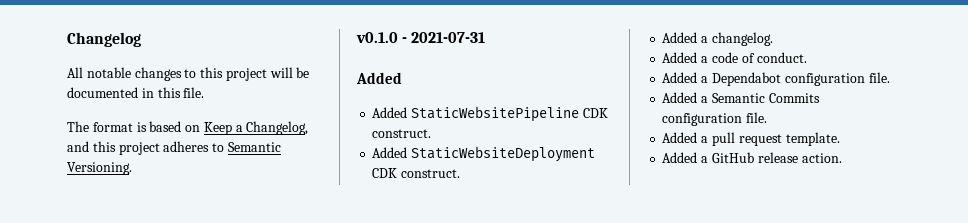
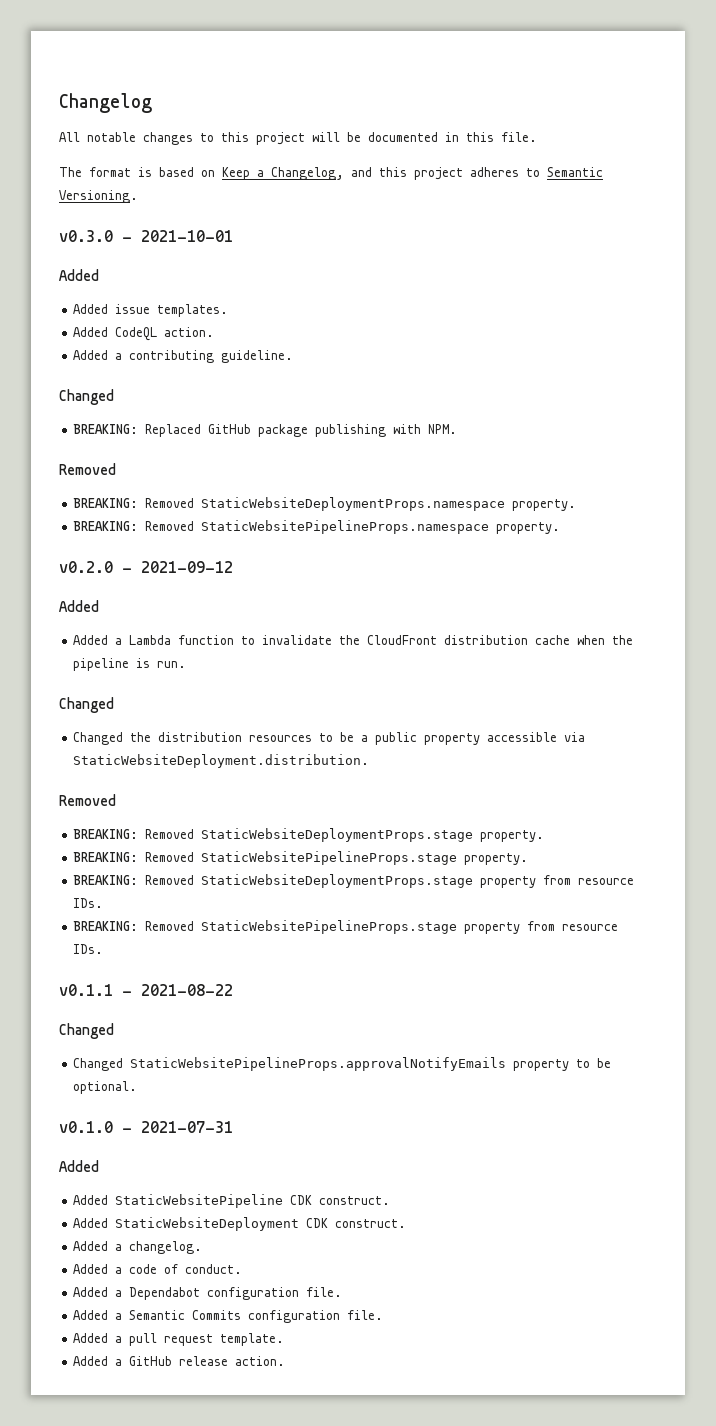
+ v0.3.0 - 2021-10-01
+ Added
+ Added issue templates.
+ Added CodeQL action.
+ Added a contributing guideline.
+ Changed
+ BREAKING: Replaced GitHub package publishing with NPM.
+ Removed
+ BREAKING: Removed StaticWebsiteDeploymentProps.namespace property.
+ BREAKING: Removed StaticWebsitePipelineProps.namespace property.
+ v0.2.0 - 2021-09-12
+ Added
+ Added a Lambda function to invalidate the CloudFront distribution cache when the pipeline is run.
+ Changed
+ Changed the distribution resources to be a public property accessible via StaticWebsiteDeployment.distribution.
+ Removed
+ BREAKING: Removed StaticWebsiteDeploymentProps.stage property.
+ BREAKING: Removed StaticWebsitePipelineProps.stage property.
+ BREAKING: Removed StaticWebsiteDeploymentProps.stage property from resource IDs.
+ BREAKING: Removed StaticWebsitePipelineProps.stage property from resource IDs.
+ v0.1.1 - 2021-08-22
+ Changed
+ Changed StaticWebsitePipelineProps.approvalNotifyEmails property to be optional.

